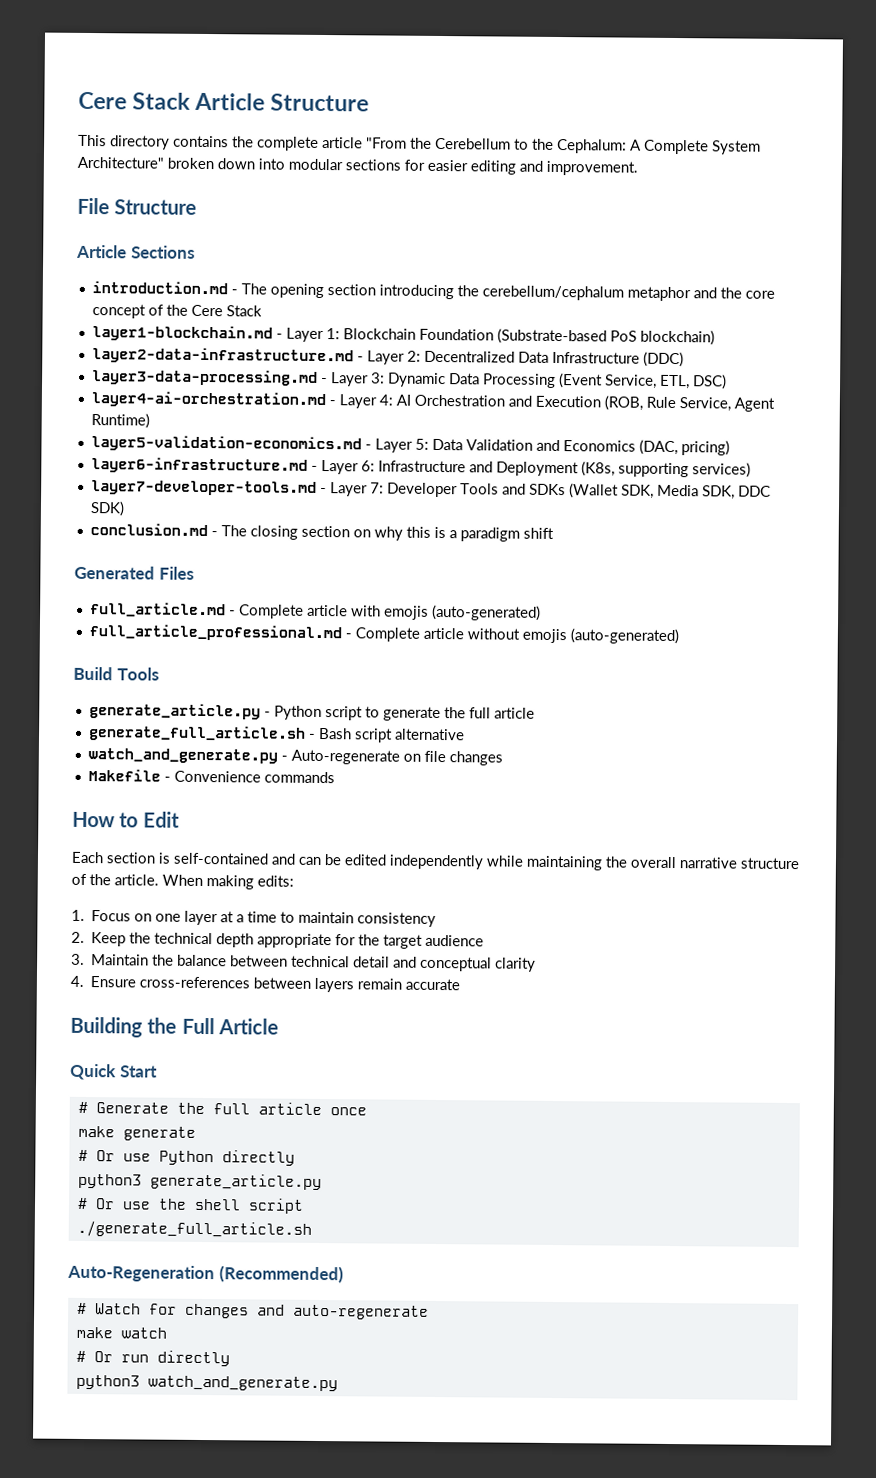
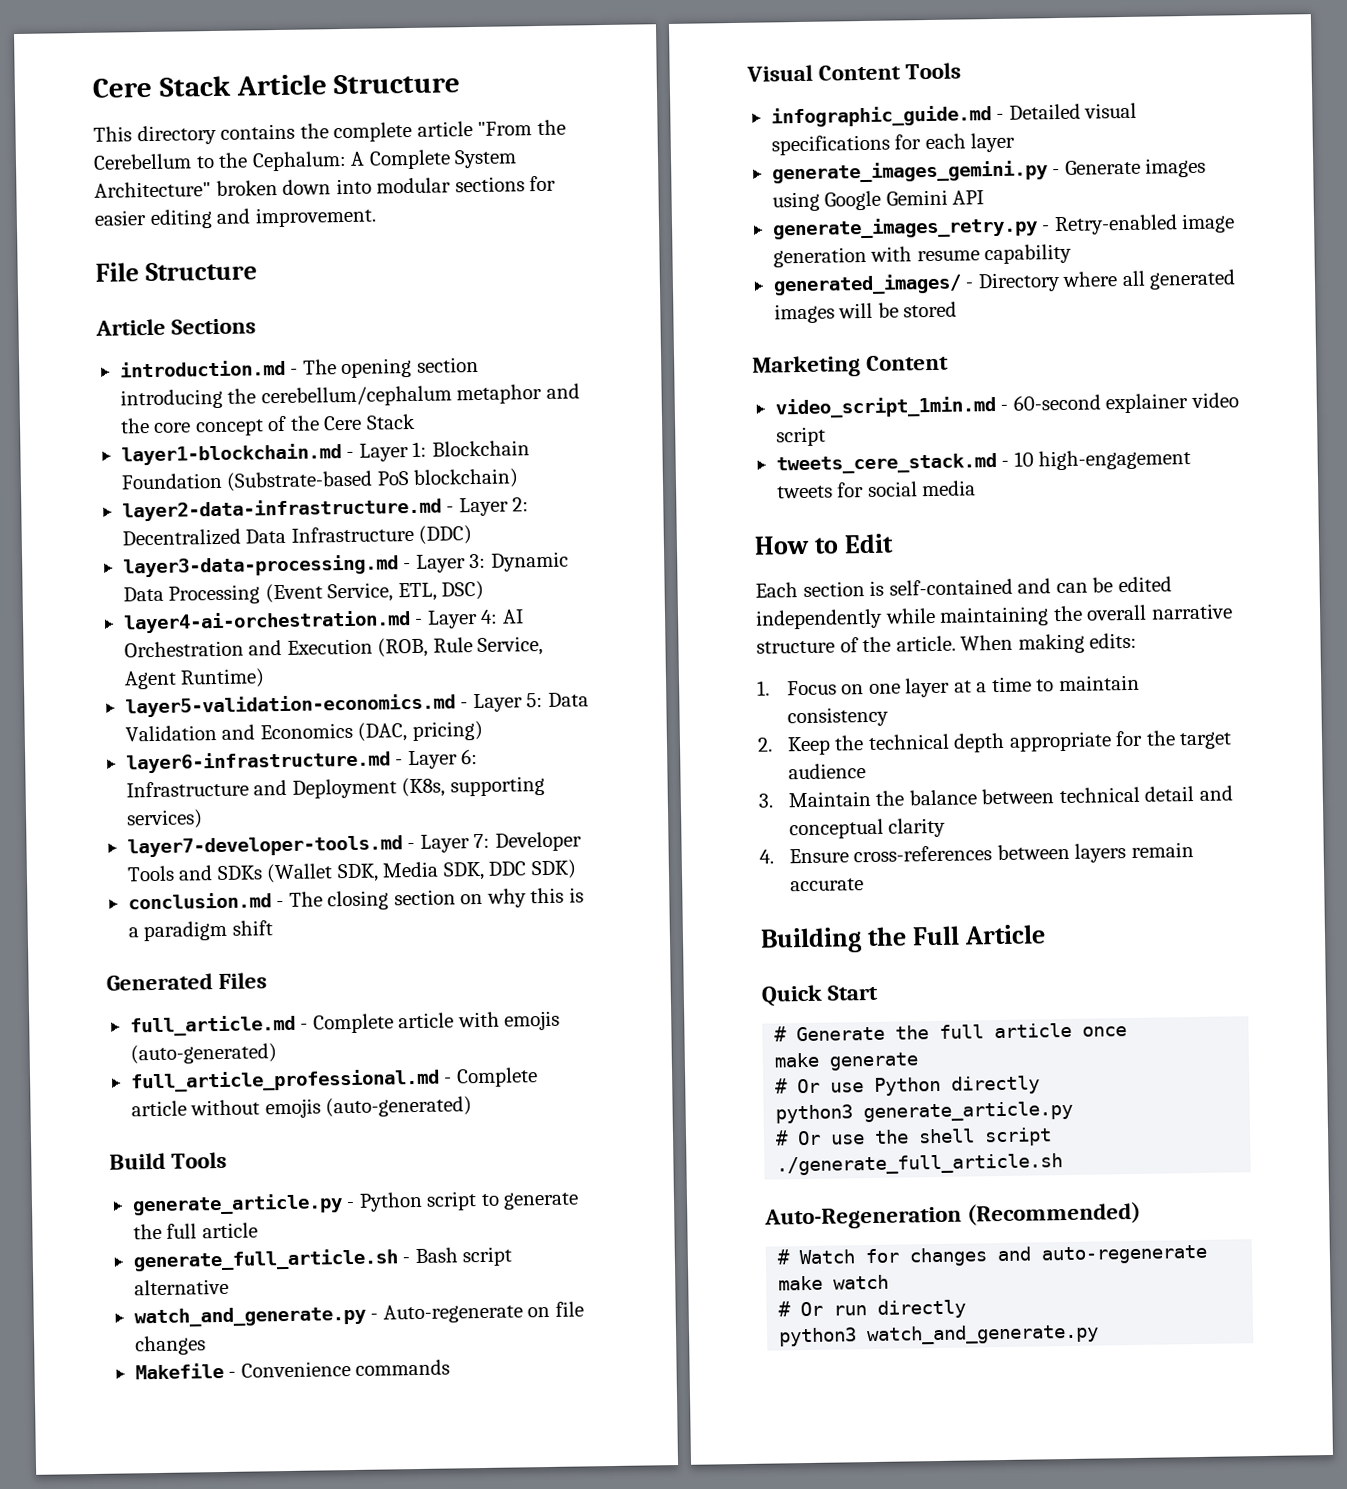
+ Visual Content Tools
+ infographic_guide.md - Detailed visual specifications for each layer
+ generate_images_gemini.py - Generate images using Google Gemini API
+ generate_images_retry.py - Retry-enabled image generation with resume capability
+ generated_images/ - Directory where all generated images will be stored
+ Marketing Content
+ video_script_1min.md - 60-second explainer video script
+ tweets_cere_stack.md - 10 high-engagement tweets for social media

